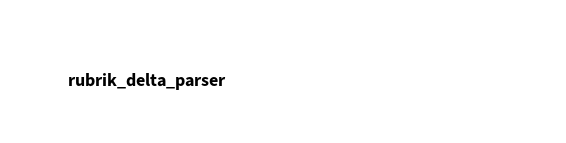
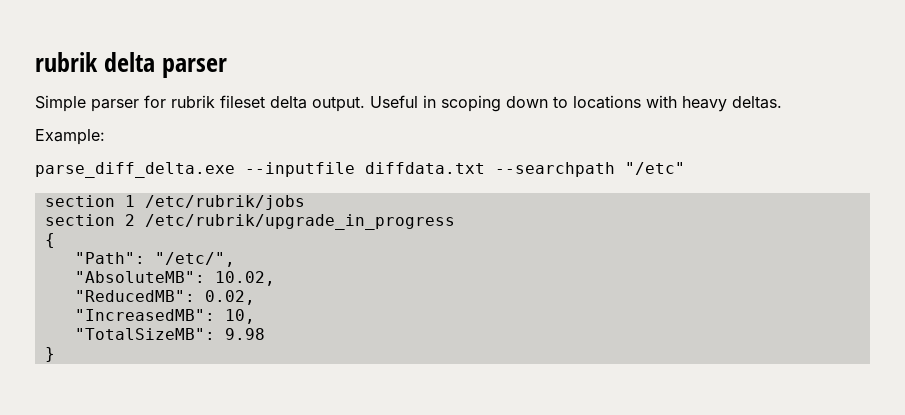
- rubrik_delta_parser
+ rubrik delta parser
+ Simple parser for rubrik fileset delta output. Useful in scoping down to locations with heavy deltas.
+ Example:
+ parse_diff_delta.exe --inputfile diffdata.txt --searchpath "/etc"
+ section 1 /etc/rubrik/jobs
+ section 2 /etc/rubrik/upgrade_in_progress
+ {
+ "Path": "/etc/",
+ "AbsoluteMB": 10.02,
+ "ReducedMB": 0.02,
+ "IncreasedMB": 10,
+ "TotalSizeMB": 9.98
+ }

